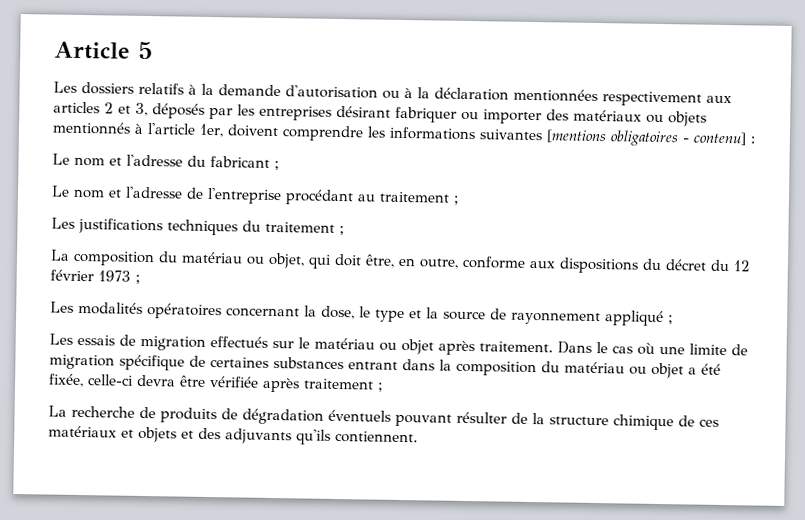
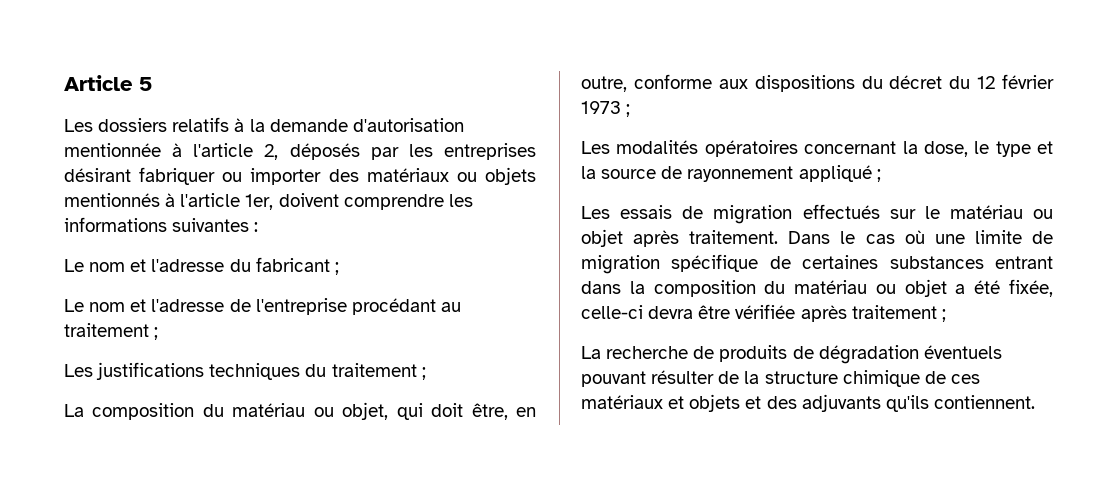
- Les dossiers relatifs à la demande d'autorisation ou à la déclaration mentionnées respectivement aux articles 2 et 3, déposés par les entreprises désirant fabriquer ou importer des matériaux ou objets mentionnés à l'article 1er, doivent comprendre les informations suivantes [mentions obligatoires - contenu] :
+ Les dossiers relatifs à la demande d'autorisation mentionnée à l'article 2, déposés par les entreprises désirant fabriquer ou importer des matériaux ou objets mentionnés à l'article 1er, doivent comprendre les informations suivantes :

